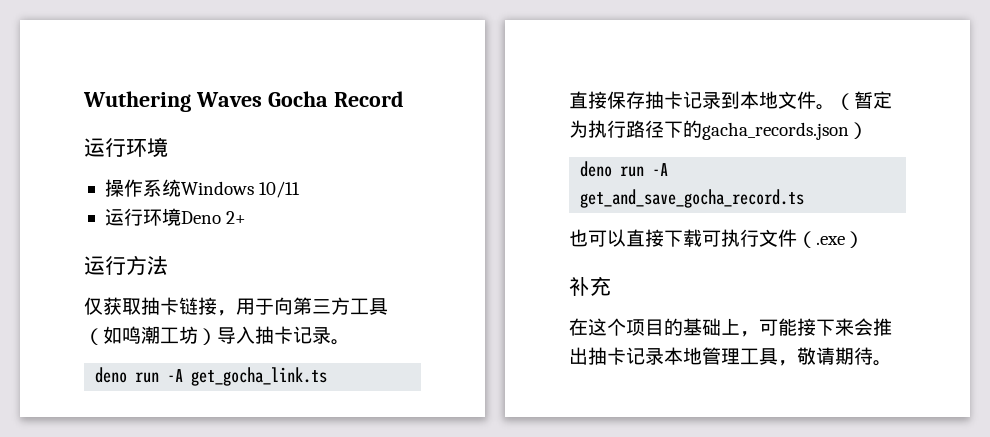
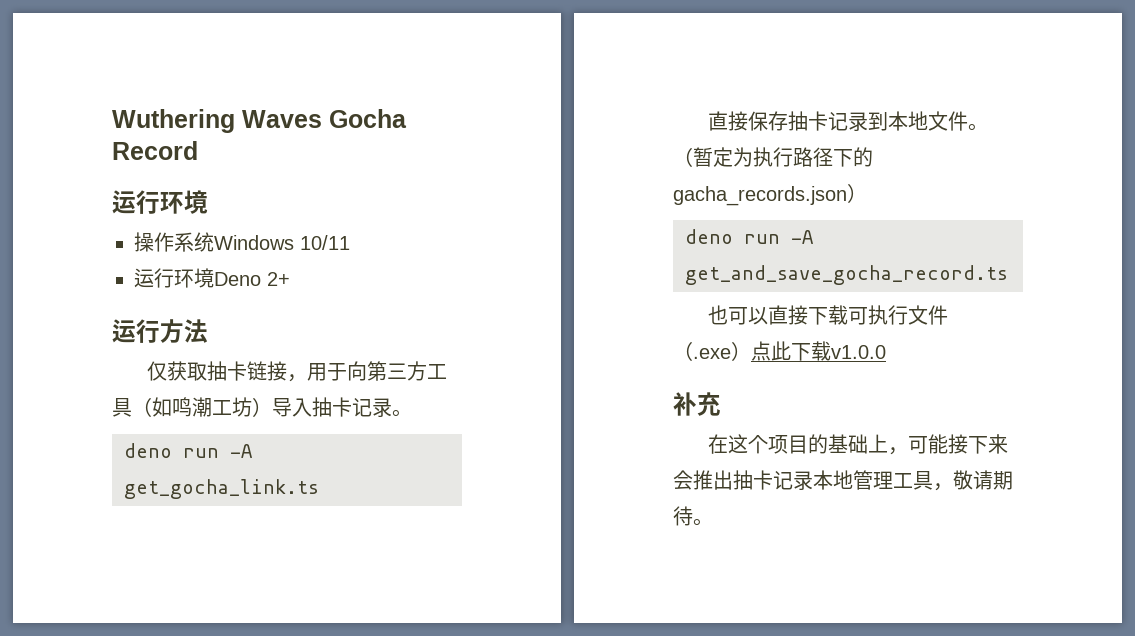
- 也可以直接下载可执行文件（.exe）
+ 也可以直接下载可执行文件（.exe）点此下载v1.0.0

